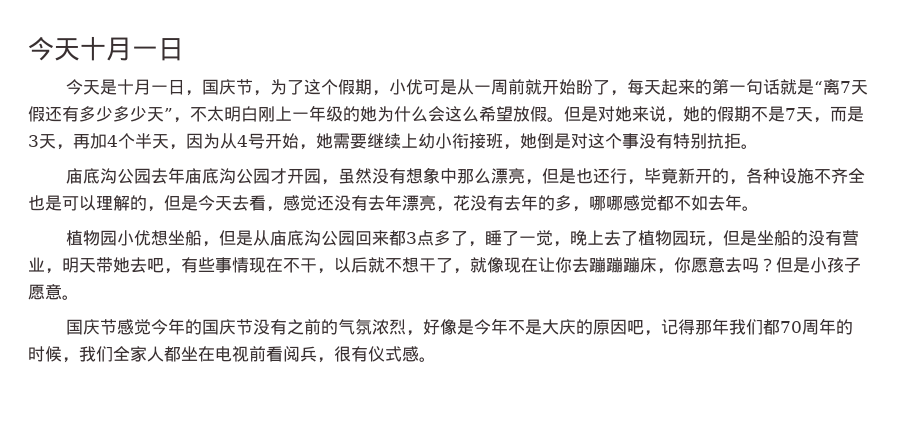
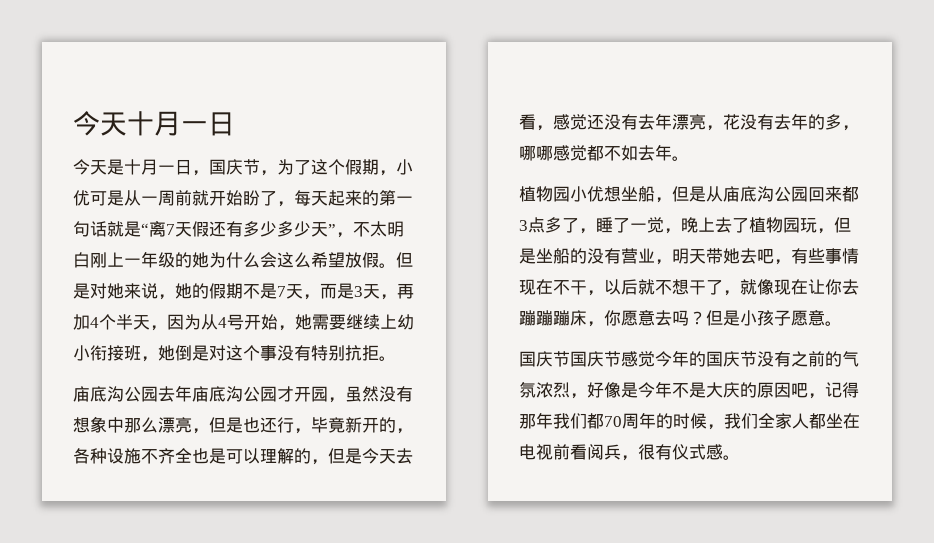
- 国庆节感觉今年的国庆节没有之前的气氛浓烈，好像是今年不是大庆的原因吧，记得那年我们都70周年的时候，我们全家人都坐在电视前看阅兵，很有仪式感。
+ 国庆节国庆节感觉今年的国庆节没有之前的气氛浓烈，好像是今年不是大庆的原因吧，记得那年我们都70周年的时候，我们全家人都坐在电视前看阅兵，很有仪式感。

